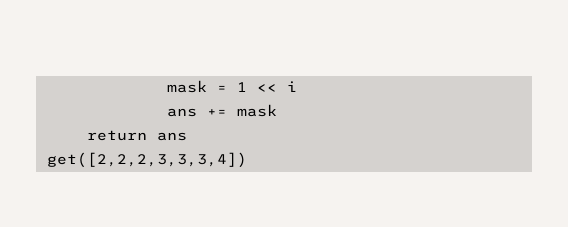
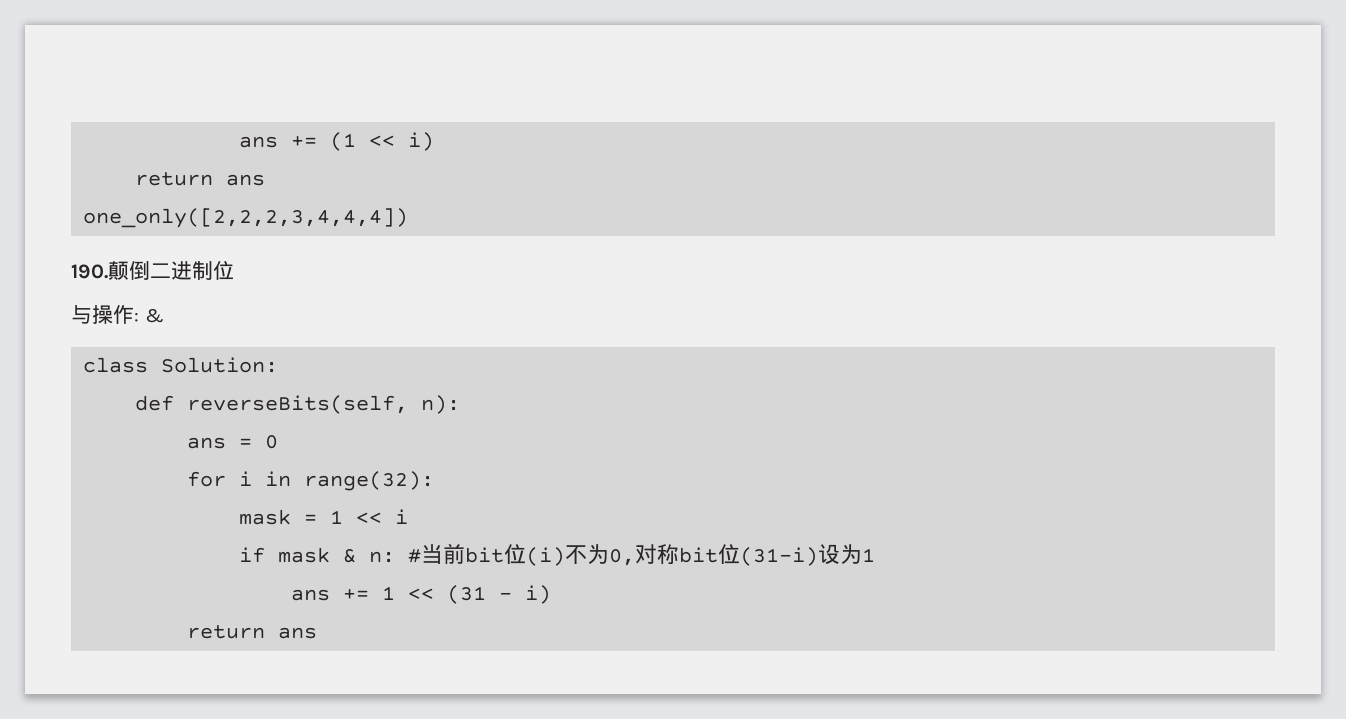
+ ans += (1 << i)
+ return ans
+ one_only([2,2,2,3,4,4,4])
+ 190.颠倒二进制位
+ 与操作: &
+ class Solution:
+ def reverseBits(self, n):
+ ans = 0
+ for i in range(32):
- ans += mask
+ if mask & n: #当前bit位(i)不为0,对称bit位(31-i)设为1
+ ans += 1 << (31 - i)
  return ans
- get([2,2,2,3,3,3,4])

